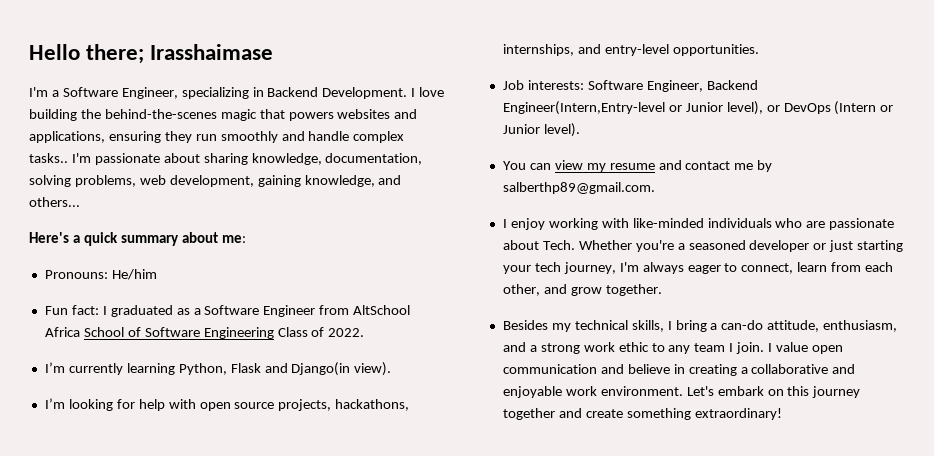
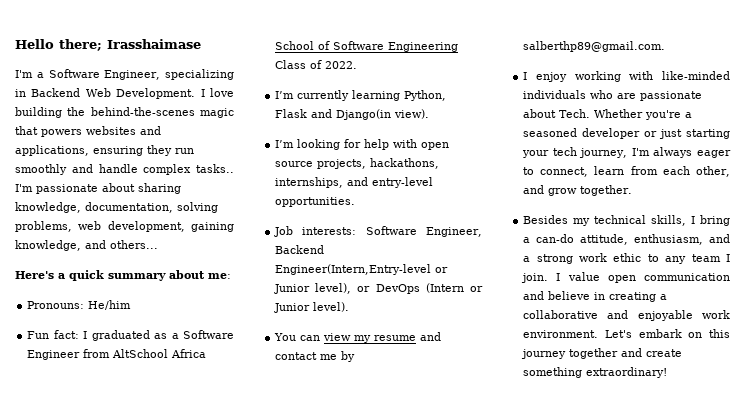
- I'm a Software Engineer, specializing in Backend Development.
+ I'm a Software Engineer, specializing in Backend Web Development.

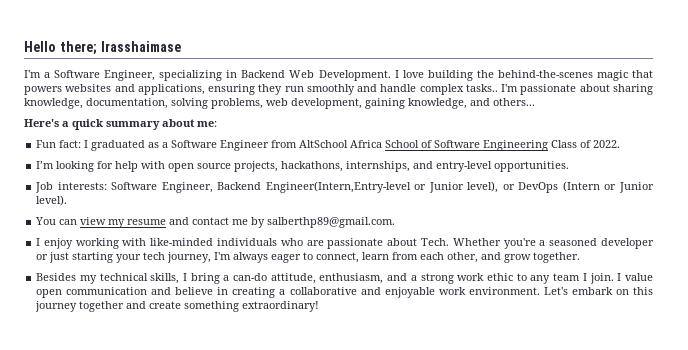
- Pronouns: He/him
- I’m currently learning Python, Flask and Django(in view).

